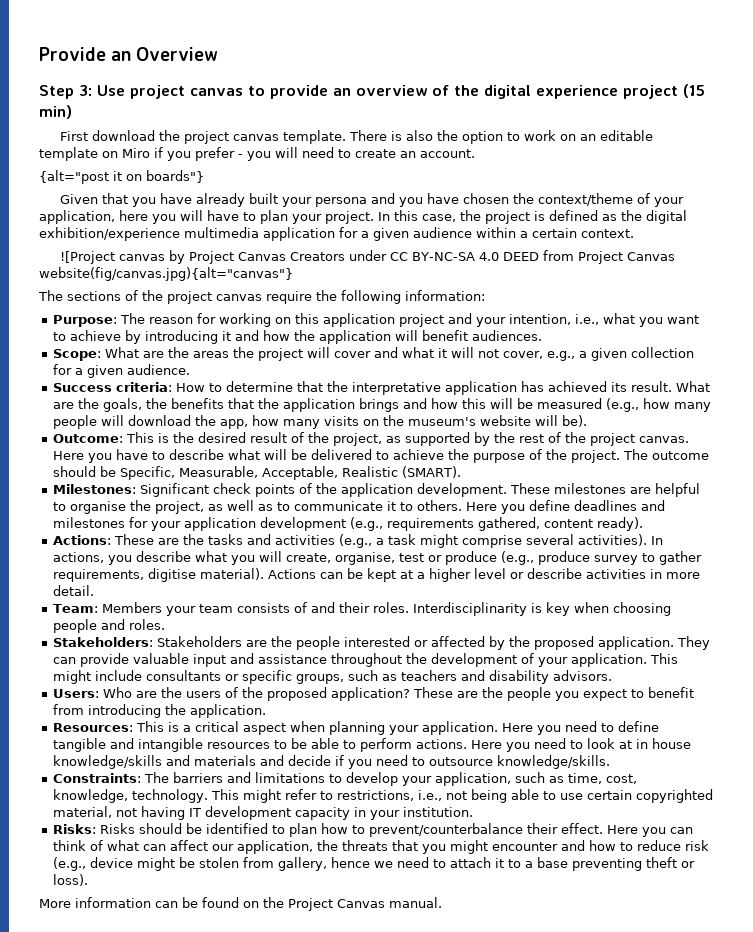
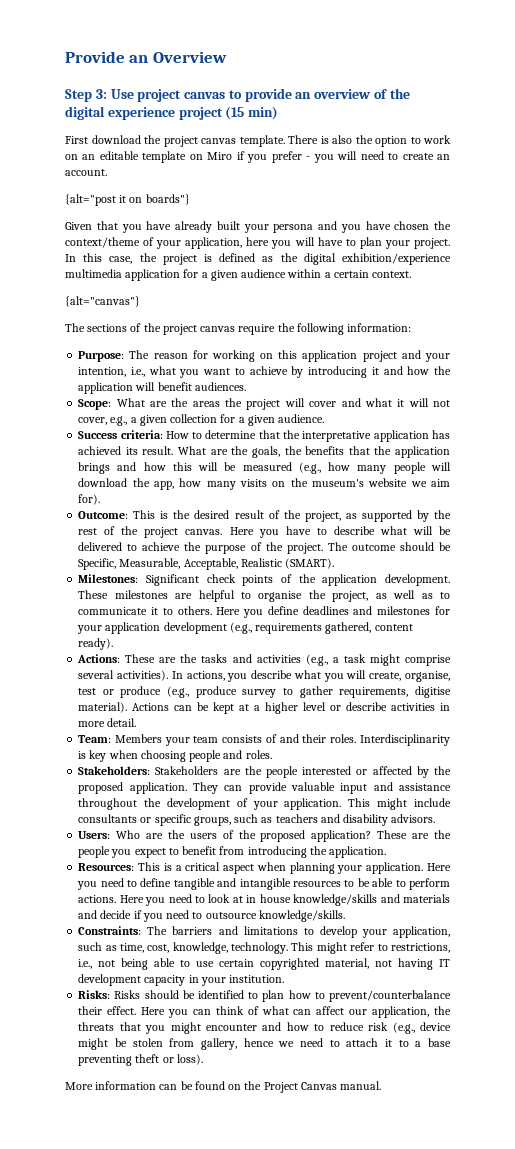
- ![Project canvas by Project Canvas Creators under CC BY-NC-SA 4.0 DEED from Project Canvas website(fig/canvas.jpg){alt="canvas"}
+ {alt="canvas"}
- What are the goals, the benefits that the application brings and how this will be measured (e.g., how many people will download the app, how many visits on the museum's website will be).
+ What are the goals, the benefits that the application brings and how this will be measured (e.g., how many people will download the app, how many visits on the museum's website we aim for).

